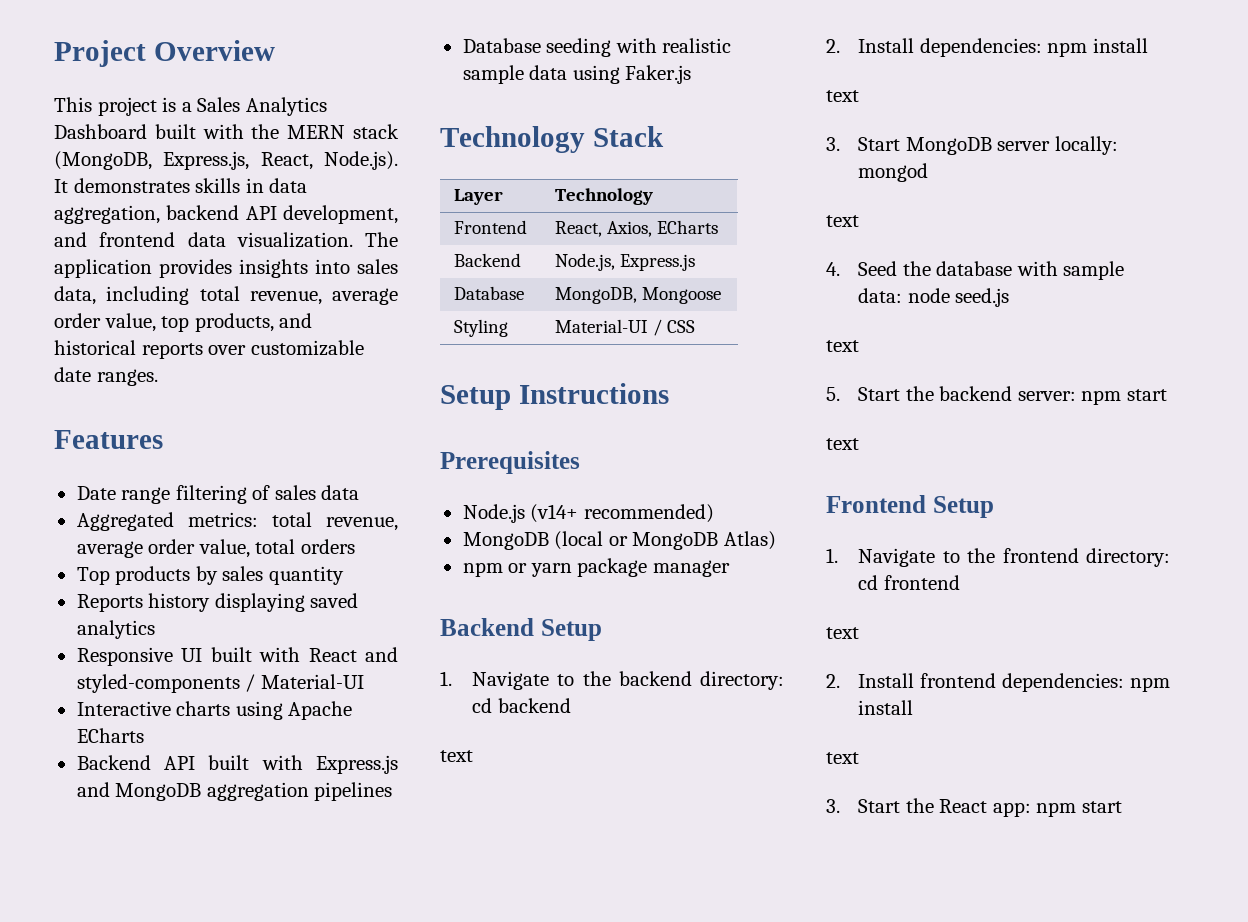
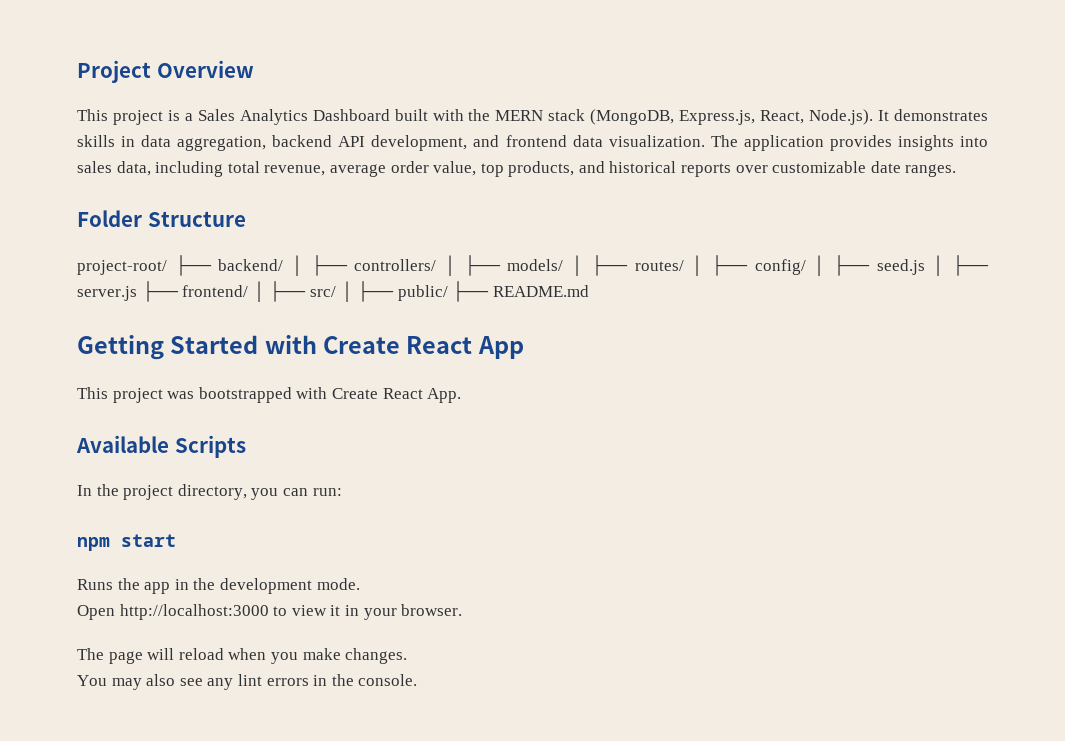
- Features
- Date range filtering of sales data
- Aggregated metrics: total revenue, average order value, total orders
- Top products by sales quantity
- Reports history displaying saved analytics
- Responsive UI built with React and styled-components / Material-UI
- Interactive charts using Apache ECharts
- Backend API built with Express.js and MongoDB aggregation pipelines
- Database seeding with realistic sample data using Faker.js
- Technology Stack
- Layer | Technology
- Frontend | React, Axios, ECharts
- Backend | Node.js, Express.js
- Database | MongoDB, Mongoose
- Styling | Material-UI / CSS
- Setup Instructions
- Prerequisites
- Node.js (v14+ recommended)
- MongoDB (local or MongoDB Atlas)
- npm or yarn package manager
- Backend Setup
- 1. Navigate to the backend directory: cd backend
- text
- 2. Install dependencies: npm install
- text
- 3. Start MongoDB server locally: mongod
- text
- 4. Seed the database with sample data: node seed.js
- text
- 5. Start the backend server: npm start
- text
- Frontend Setup
- 1. Navigate to the frontend directory: cd frontend
- text
- 2. Install frontend dependencies: npm install
- text
- 3. Start the React app: npm start
+ Folder Structure
+ project-root/ ├── backend/ │ ├── controllers/ │ ├── models/ │ ├── routes/ │ ├── config/ │ ├── seed.js │ ├── server.js ├── frontend/ │ ├── src/ │ ├── public/ ├── README.md
+ Getting Started with Create React App
+ This project was bootstrapped with Create React App.
+ Available Scripts
+ In the project directory, you can run:
+ npm start
+ Runs the app in the development mode.
+ Open http://localhost:3000 to view it in your browser.
+ The page will reload when you make changes.
+ You may also see any lint errors in the console.

